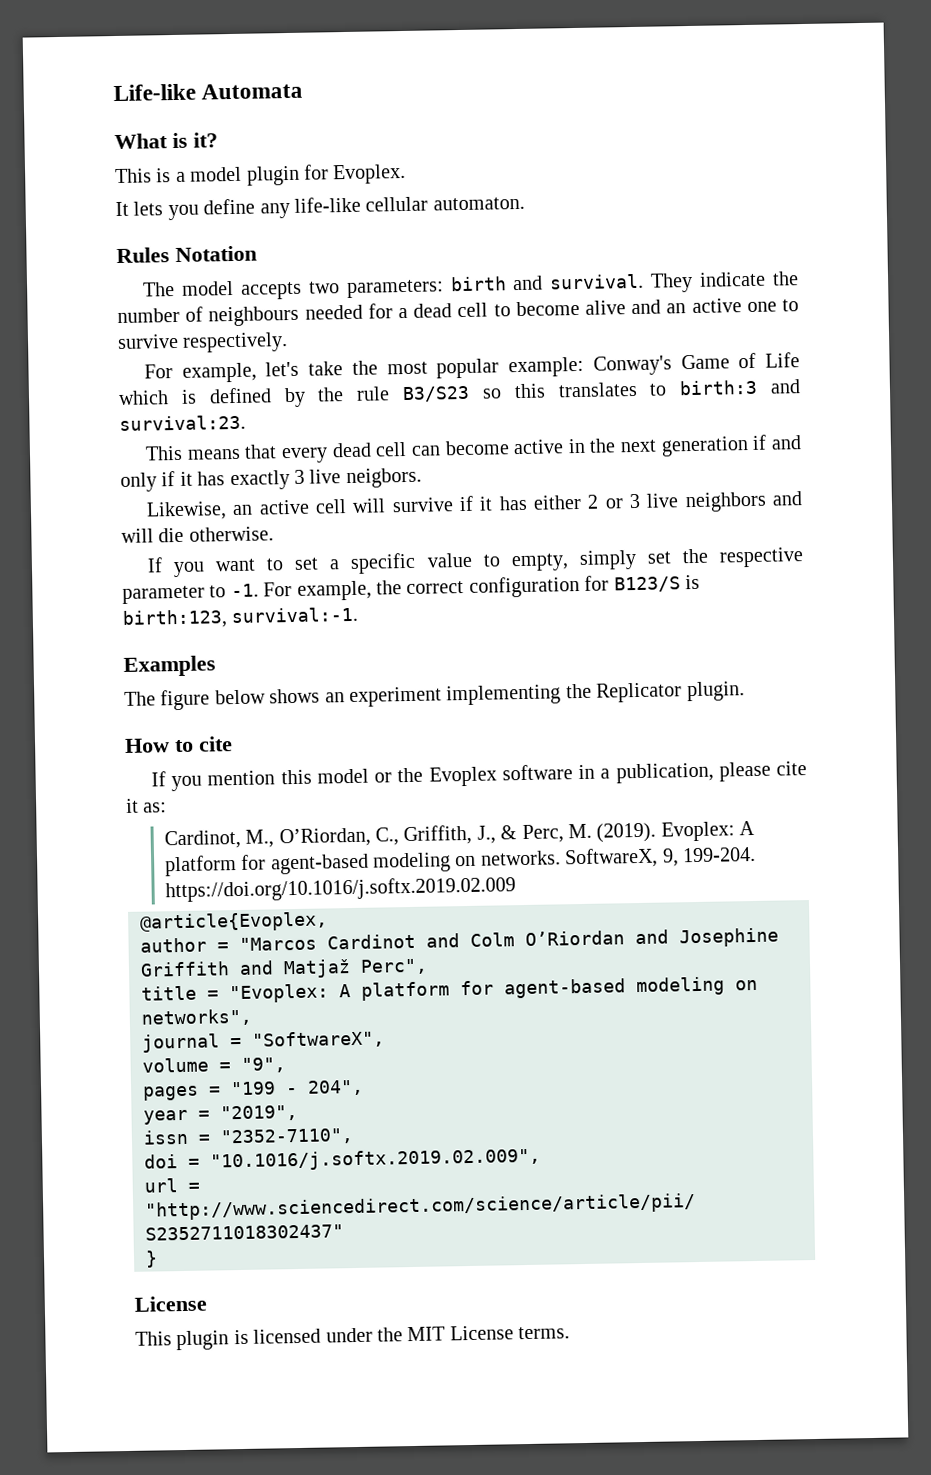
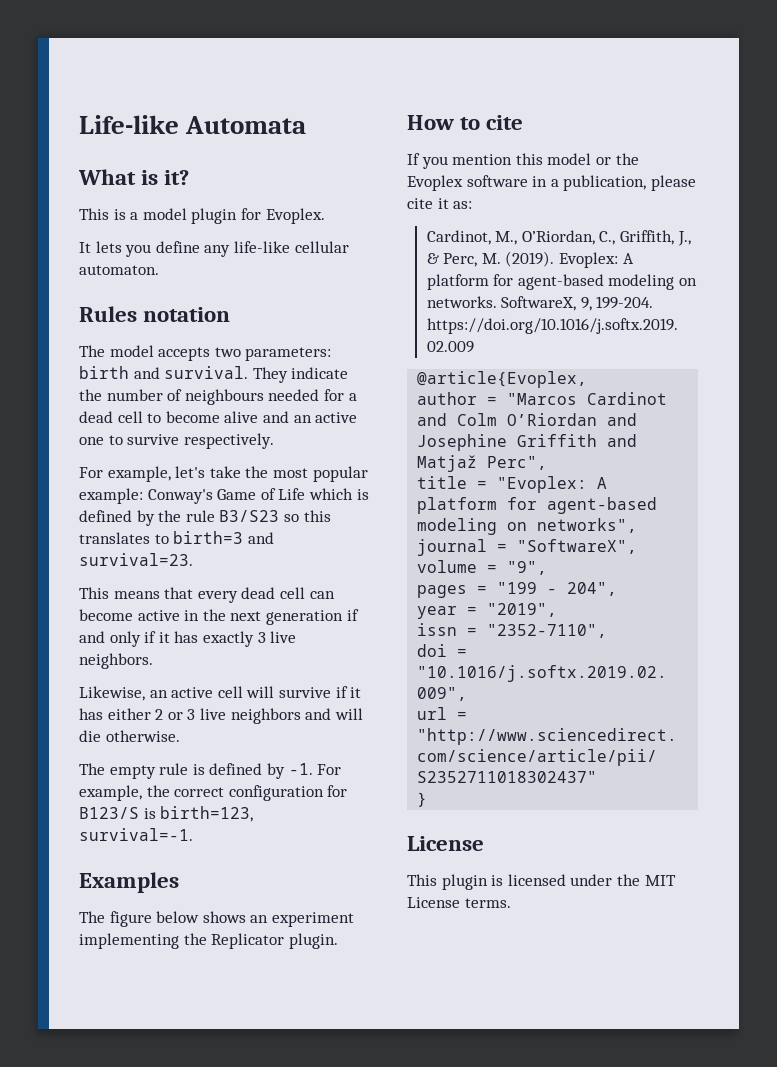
- Rules Notation
+ Rules notation
- For example, let's take the most popular example: Conway's Game of Life which is defined by the rule B3/S23 so this translates to birth:3 and survival:23.
+ For example, let's take the most popular example: Conway's Game of Life which is defined by the rule B3/S23 so this translates to birth=3 and survival=23.
- This means that every dead cell can become active in the next generation if and only if it has exactly 3 live neigbors.
+ This means that every dead cell can become active in the next generation if and only if it has exactly 3 live neighbors.
- If you want to set a specific value to empty, simply set the respective parameter to -1.
+ The empty rule is defined by -1.
- For example, the correct configuration for B123/S is birth:123, survival:-1.
+ For example, the correct configuration for B123/S is birth=123, survival=-1.

